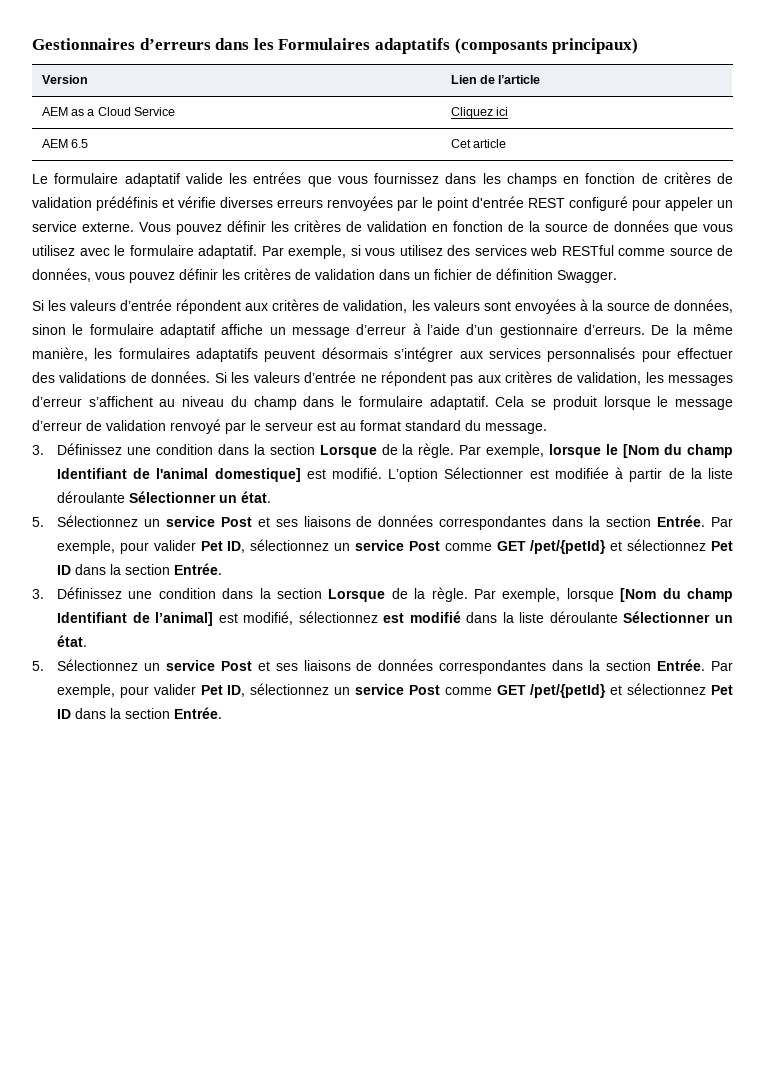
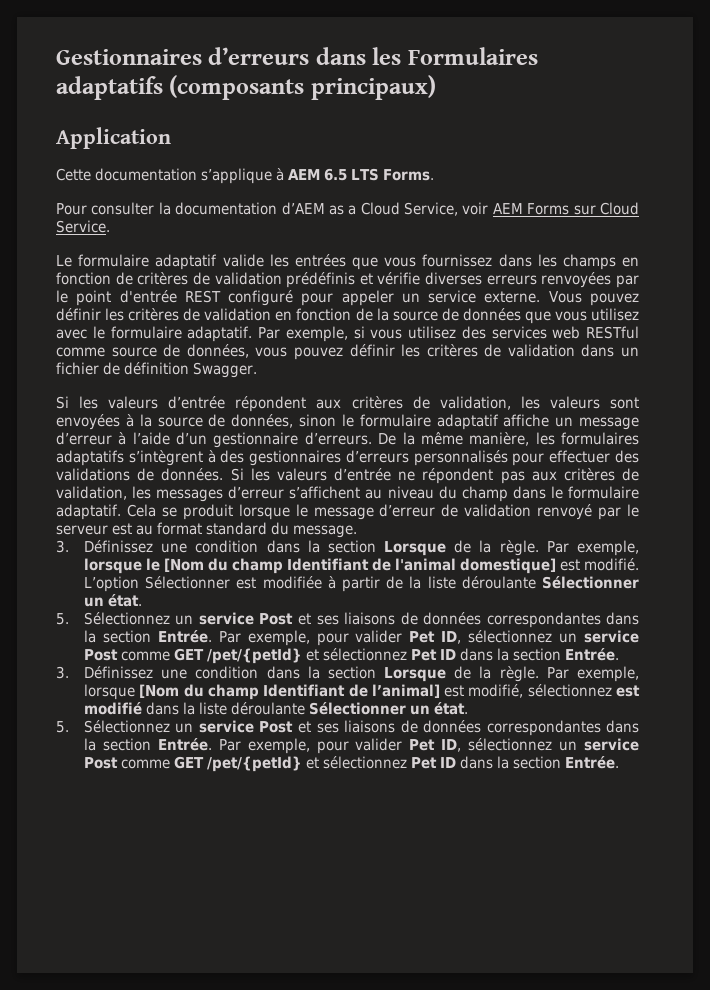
- Version | Lien de l’article
- AEM as a Cloud Service | Cliquez ici
- AEM 6.5 | Cet article
+ Application
+ Cette documentation s’applique à AEM 6.5 LTS Forms.
+ Pour consulter la documentation d’AEM as a Cloud Service, voir AEM Forms sur Cloud Service.
- De la même manière, les formulaires adaptatifs peuvent désormais s’intégrer aux services personnalisés pour effectuer des validations de données.
+ De la même manière, les formulaires adaptatifs s’intègrent à des gestionnaires d’erreurs personnalisés pour effectuer des validations de données.

